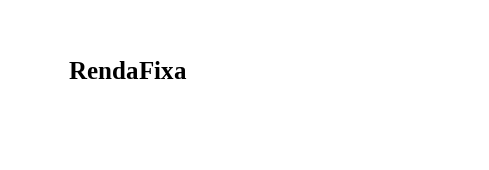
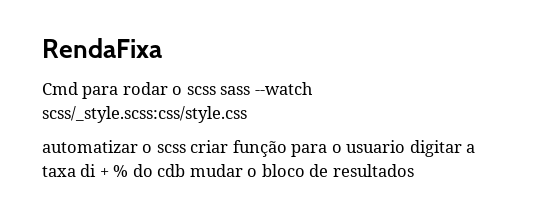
+ Cmd para rodar o scss sass --watch scss/_style.scss:css/style.css
+ automatizar o scss criar função para o usuario digitar a taxa di + % do cdb mudar o bloco de resultados

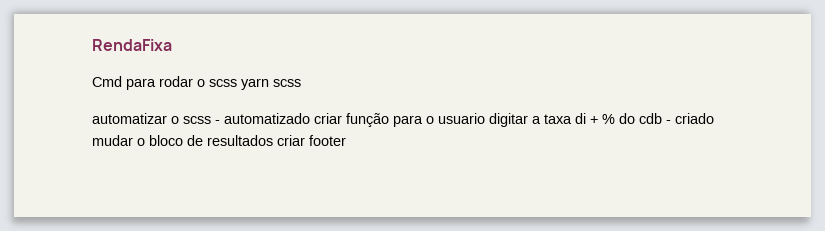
- Cmd para rodar o scss sass --watch scss/_style.scss:css/style.css
+ Cmd para rodar o scss yarn scss
- automatizar o scss criar função para o usuario digitar a taxa di + % do cdb mudar o bloco de resultados
+ automatizar o scss - automatizado criar função para o usuario digitar a taxa di + % do cdb - criado mudar o bloco de resultados criar footer

